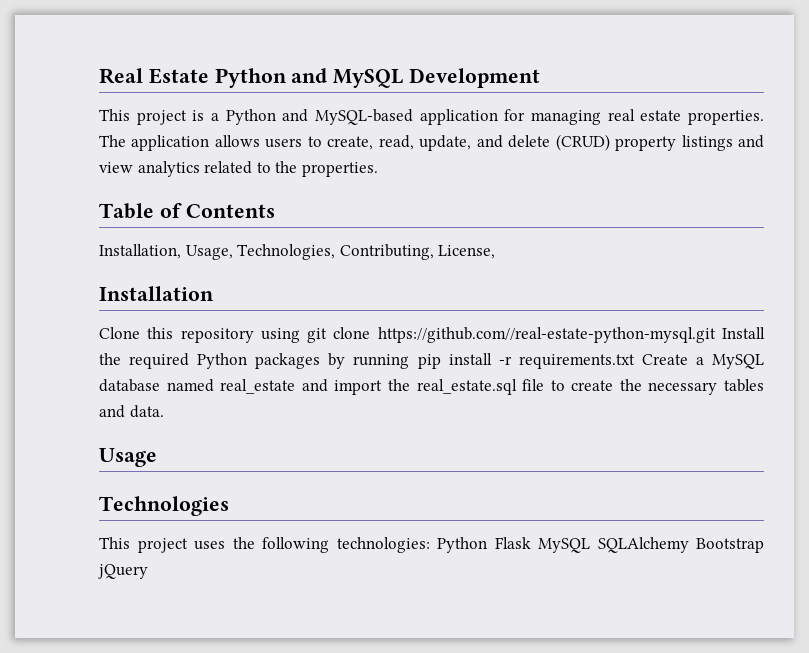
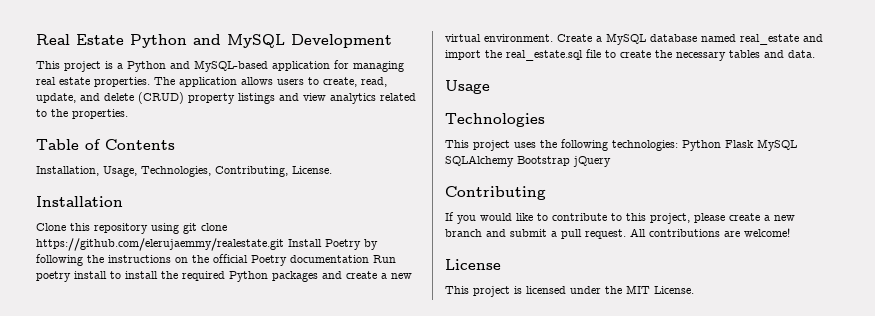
- Installation, Usage, Technologies, Contributing, License,
+ Installation, Usage, Technologies, Contributing, License.
- Clone this repository using git clone https://github.com//real-estate-python-mysql.git Install the required Python packages by running pip install -r requirements.txt Create a MySQL database named real_estate and import the real_estate.sql file to create the necessary tables and data.
+ Clone this repository using git clone https://github.com/elerujaemmy/realestate.git Install Poetry by following the instructions on the official Poetry documentation Run poetry install to install the required Python packages and create a new virtual environment. Create a MySQL database named real_estate and import the real_estate.sql file to create the necessary tables and data.
+ Contributing
+ If you would like to contribute to this project, please create a new branch and submit a pull request. All contributions are welcome!
+ License
+ This project is licensed under the MIT License.

